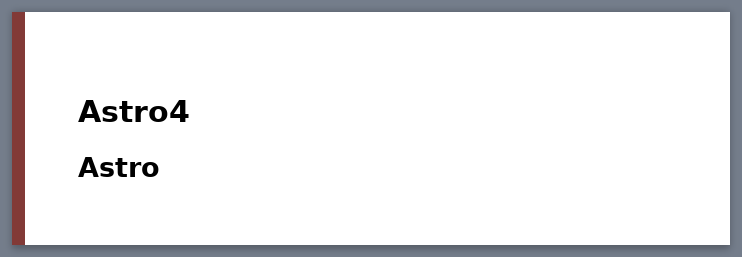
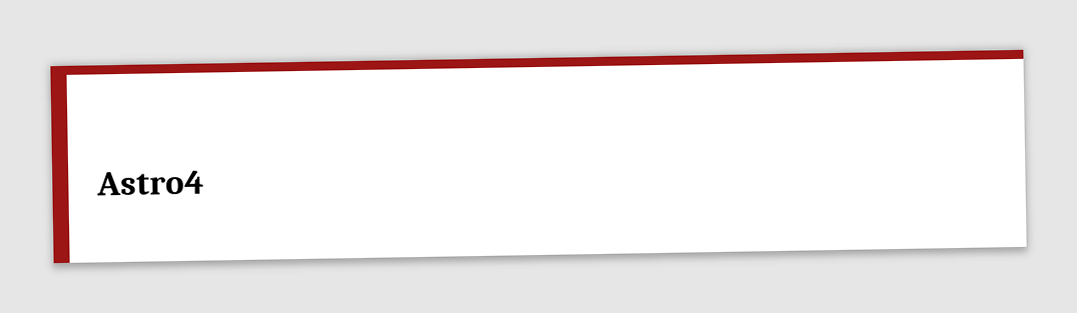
- Astro

